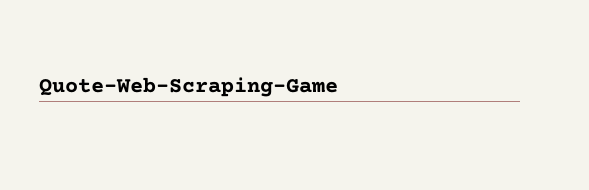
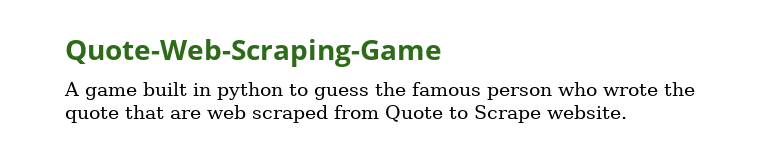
+ A game built in python to guess the famous person who wrote the quote that are web scraped from Quote to Scrape website.

